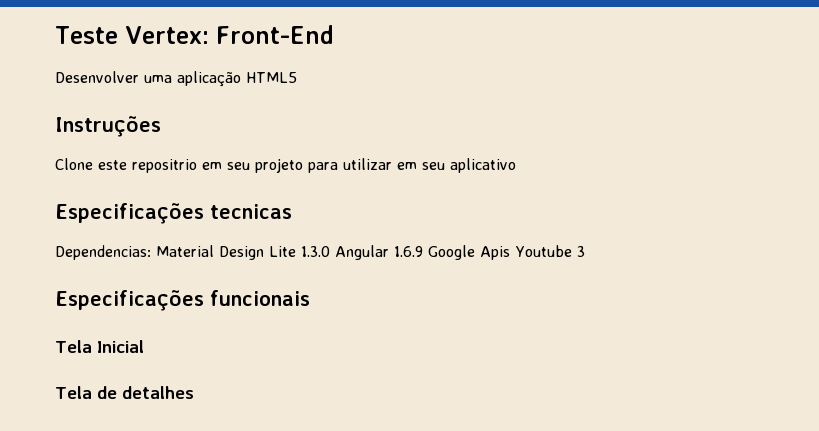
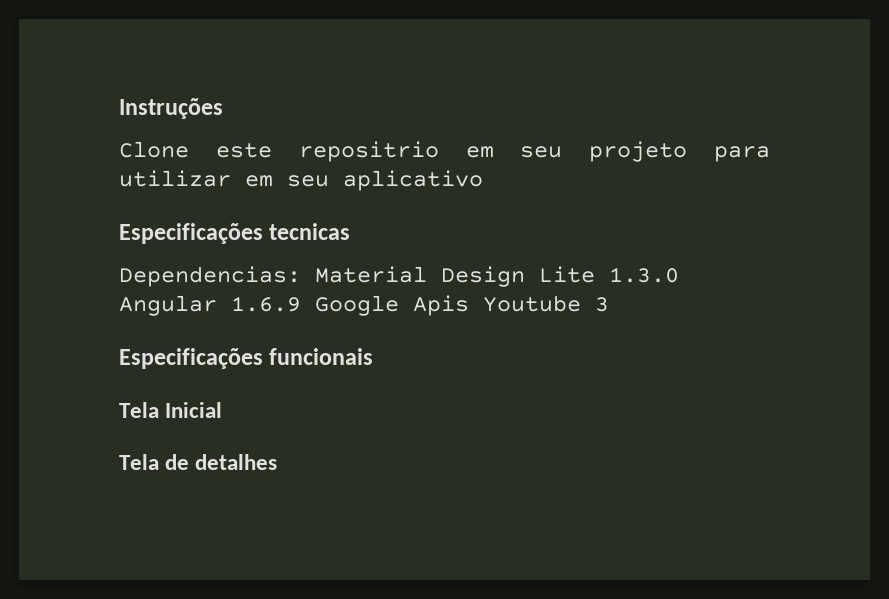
- Teste Vertex: Front-End
- Desenvolver uma aplicação HTML5

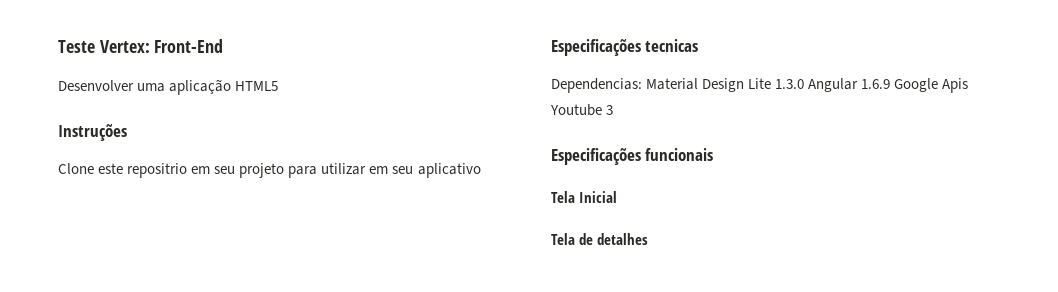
+ Teste Vertex: Front-End
+ Desenvolver uma aplicação HTML5

